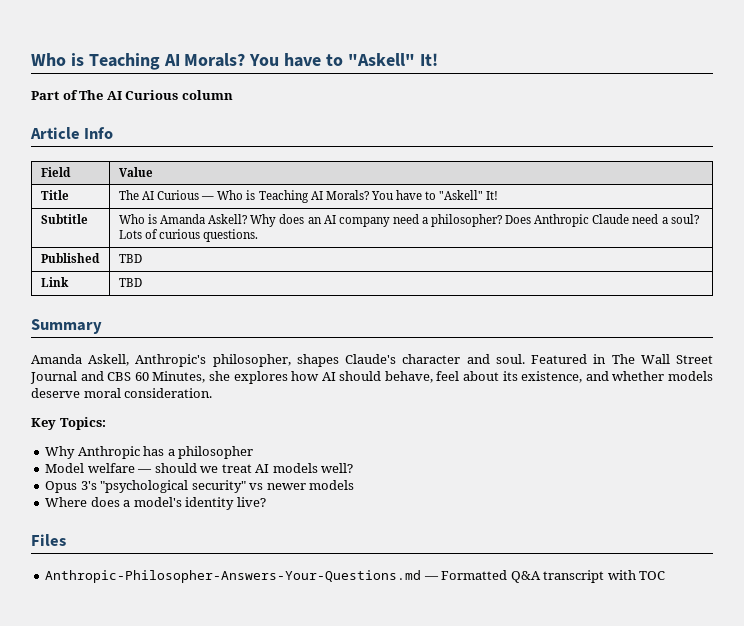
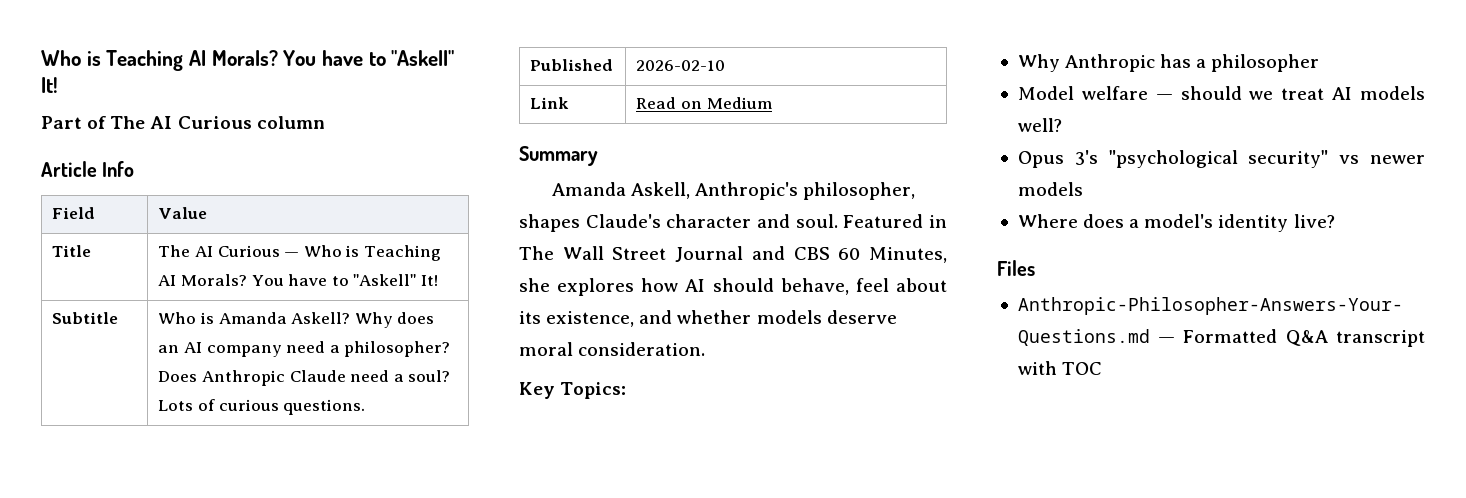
- Published | TBD
+ Published | 2026-02-10
- Link | TBD
+ Link | Read on Medium

